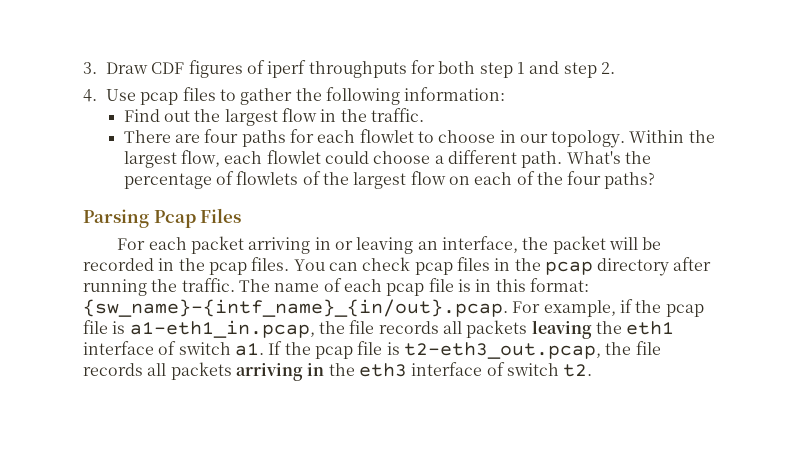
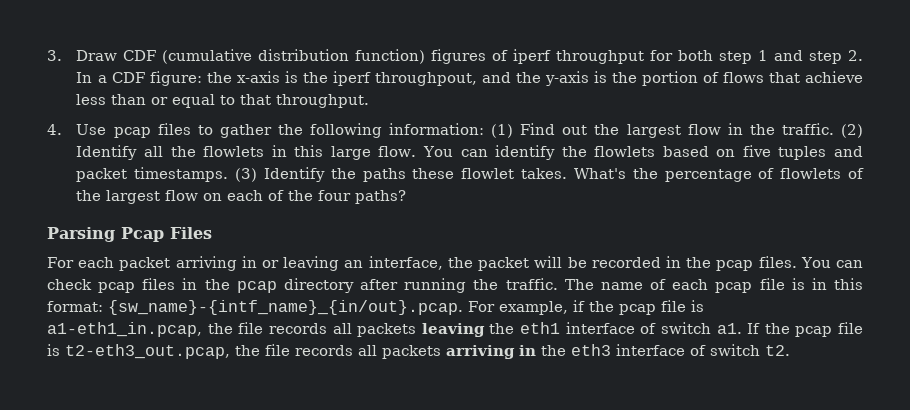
- 3. Draw CDF figures of iperf throughputs for both step 1 and step 2.
+ 3. Draw CDF (cumulative distribution function) figures of iperf throughput for both step 1 and step 2. In a CDF figure: the x-axis is the iperf throughpout, and the y-axis is the portion of flows that achieve less than or equal to that throughput.
- 4. Use pcap files to gather the following information:
- Find out the largest flow in the traffic.
- There are four paths for each flowlet to choose in our topology. Within the largest flow, each flowlet could choose a different path.
+ 4. Use pcap files to gather the following information: (1) Find out the largest flow in the traffic. (2) Identify all the flowlets in this large flow. You can identify the flowlets based on five tuples and packet timestamps. (3) Identify the paths these flowlet takes.

